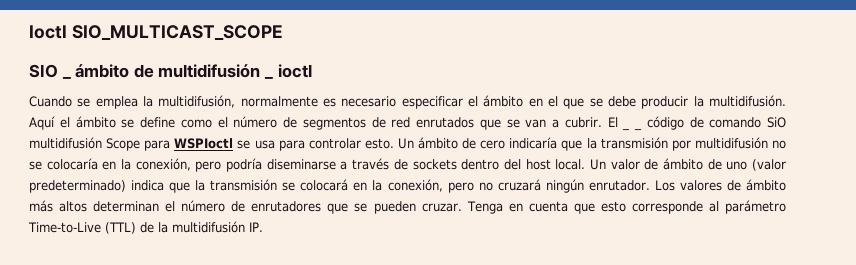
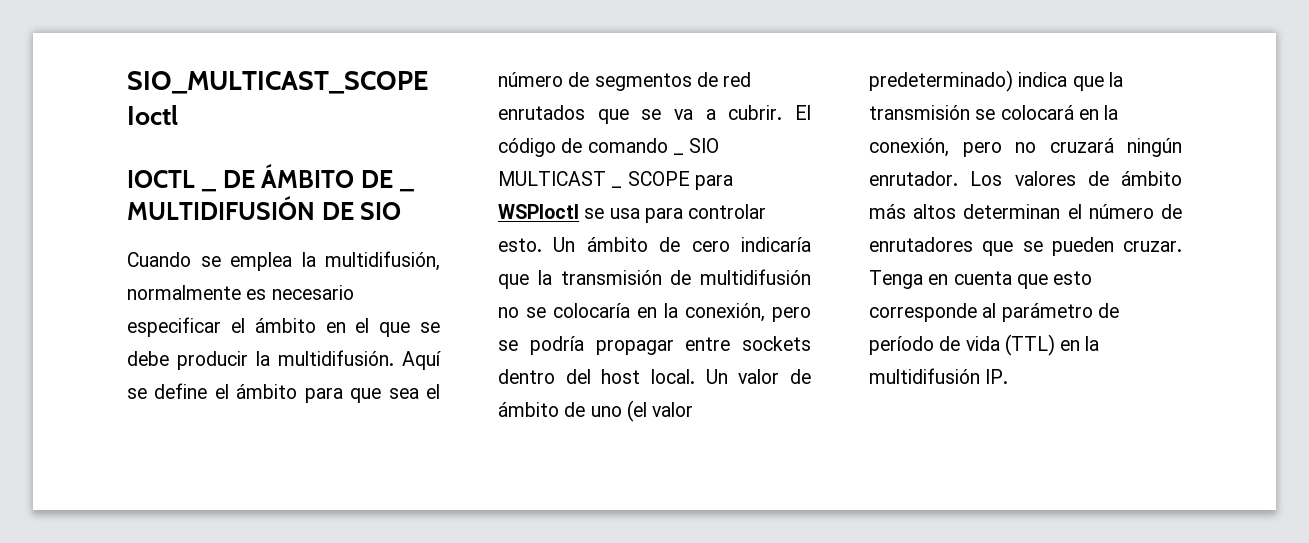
- Ioctl SIO_MULTICAST_SCOPE
- SIO _ ámbito de multidifusión _ ioctl
+ SIO_MULTICAST_SCOPE Ioctl
+ IOCTL _ DE ÁMBITO DE _ MULTIDIFUSIÓN DE SIO
- Aquí el ámbito se define como el número de segmentos de red enrutados que se van a cubrir.
+ Aquí se define el ámbito para que sea el número de segmentos de red enrutados que se va a cubrir.
- El _ _ código de comando SiO multidifusión Scope para WSPIoctl se usa para controlar esto.
+ El código de comando _ SIO MULTICAST _ SCOPE para WSPIoctl se usa para controlar esto.
- Un ámbito de cero indicaría que la transmisión por multidifusión no se colocaría en la conexión, pero podría diseminarse a través de sockets dentro del host local.
+ Un ámbito de cero indicaría que la transmisión de multidifusión no se colocaría en la conexión, pero se podría propagar entre sockets dentro del host local.
- Un valor de ámbito de uno (valor predeterminado) indica que la transmisión se colocará en la conexión, pero no cruzará ningún enrutador.
+ Un valor de ámbito de uno (el valor predeterminado) indica que la transmisión se colocará en la conexión, pero no cruzará ningún enrutador.
- Tenga en cuenta que esto corresponde al parámetro Time-to-Live (TTL) de la multidifusión IP.
+ Tenga en cuenta que esto corresponde al parámetro de período de vida (TTL) en la multidifusión IP.

